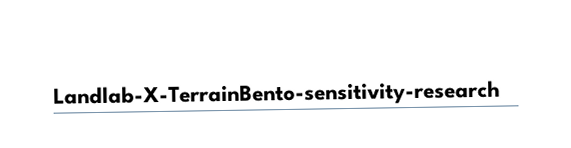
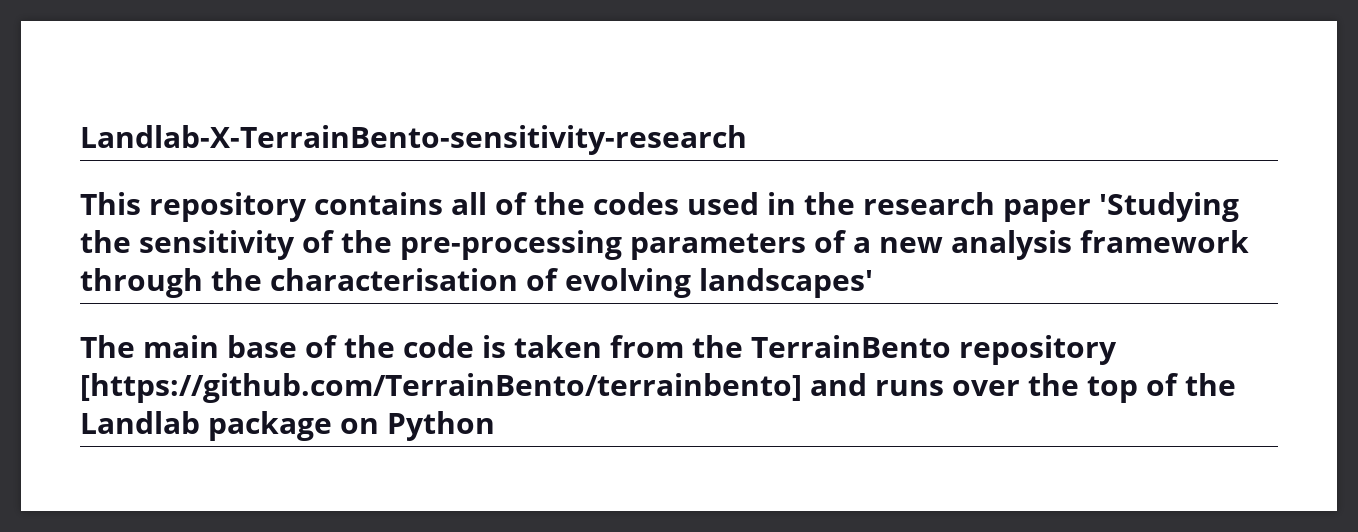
+ This repository contains all of the codes used in the research paper 'Studying the sensitivity of the pre-processing parameters of a new analysis framework through the characterisation of evolving landscapes'
+ The main base of the code is taken from the TerrainBento repository [https://github.com/TerrainBento/terrainbento] and runs over the top of the Landlab package on Python

